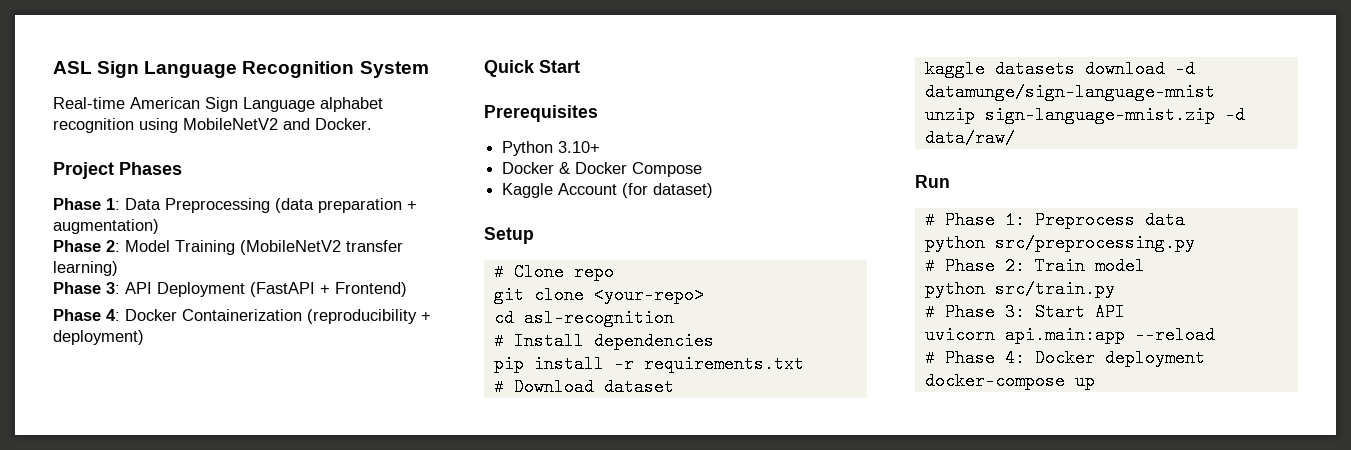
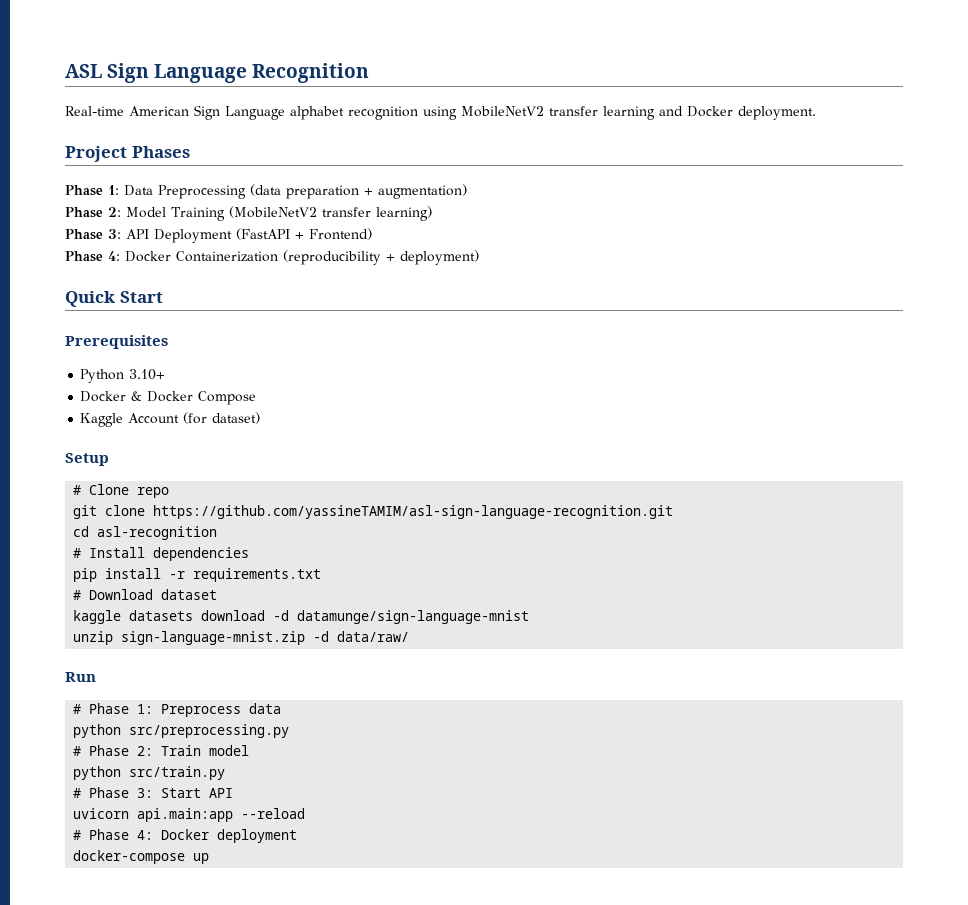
- ASL Sign Language Recognition System
+ ASL Sign Language Recognition
- Real-time American Sign Language alphabet recognition using MobileNetV2 and Docker.
+ Real-time American Sign Language alphabet recognition using MobileNetV2 transfer learning and Docker deployment.
- git clone <your-repo>
+ git clone https://github.com/yassineTAMIM/asl-sign-language-recognition.git

